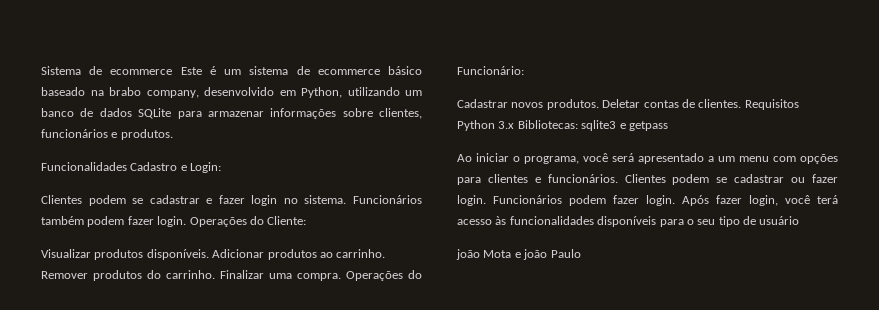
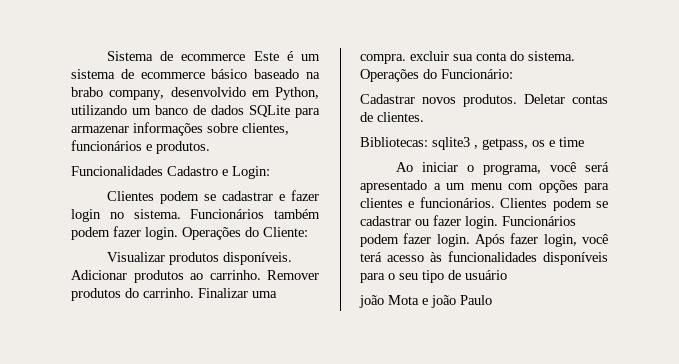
- Finalizar uma compra.
+ Finalizar uma compra. excluir sua conta do sistema.
- Deletar contas de clientes. Requisitos Python 3.x Bibliotecas: sqlite3 e getpass
+ Deletar contas de clientes.
+ Bibliotecas: sqlite3 , getpass, os e time

